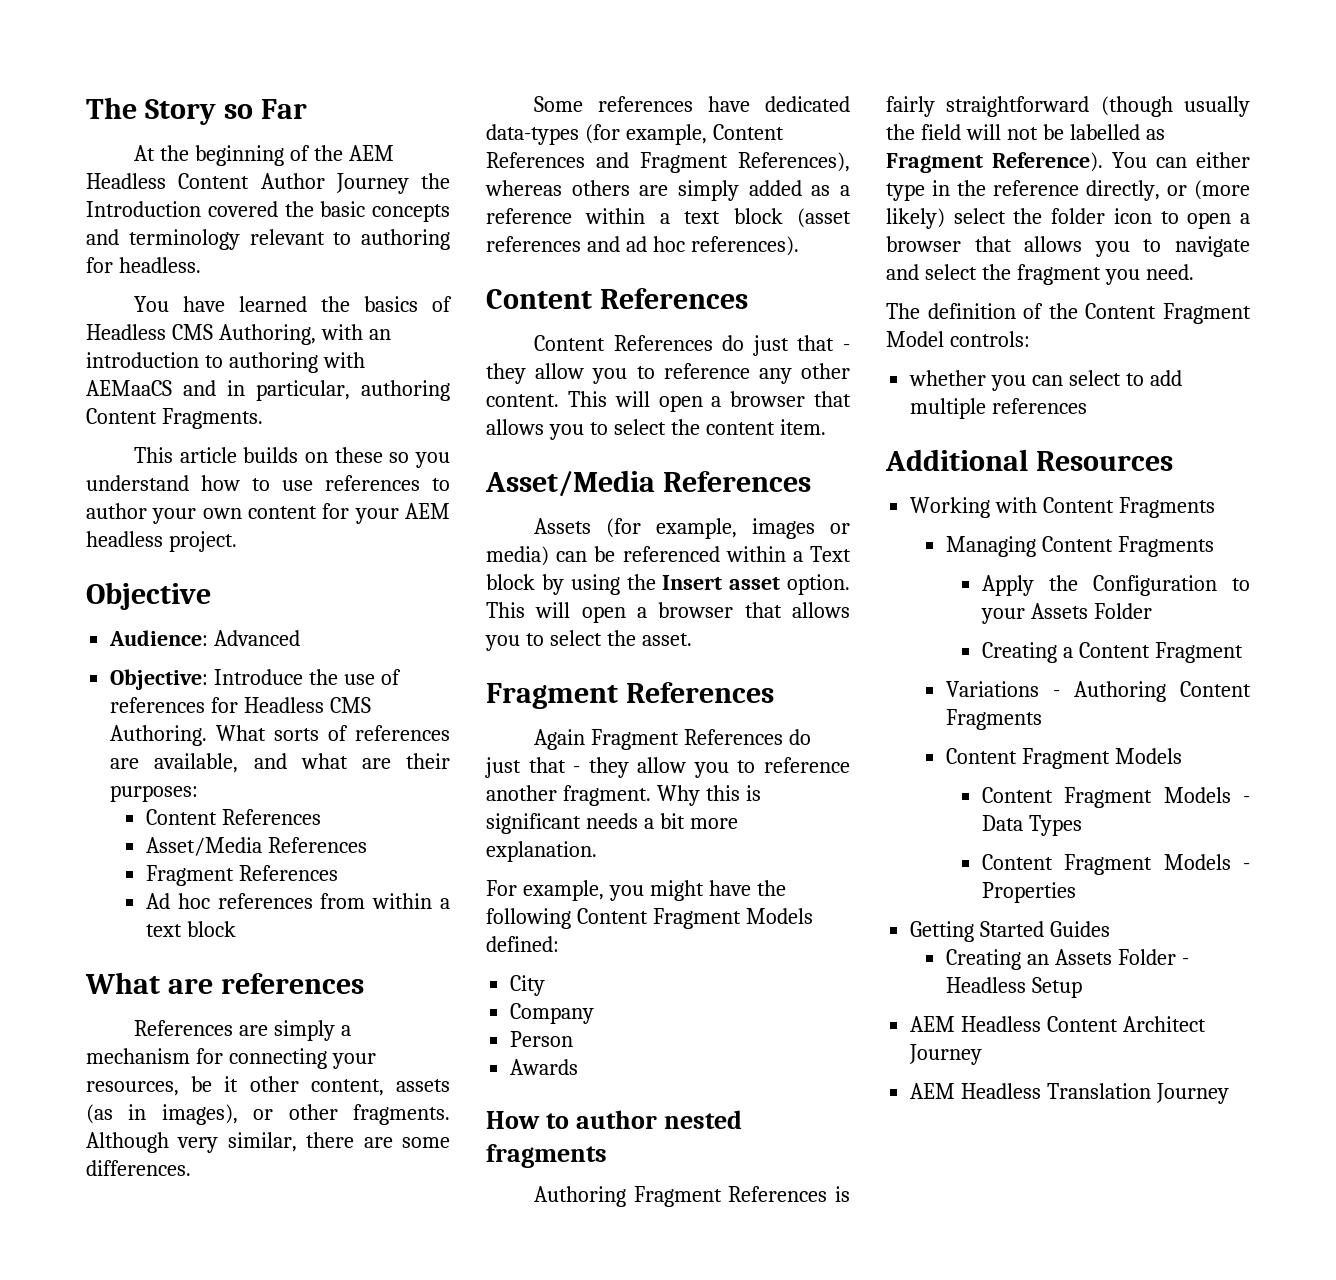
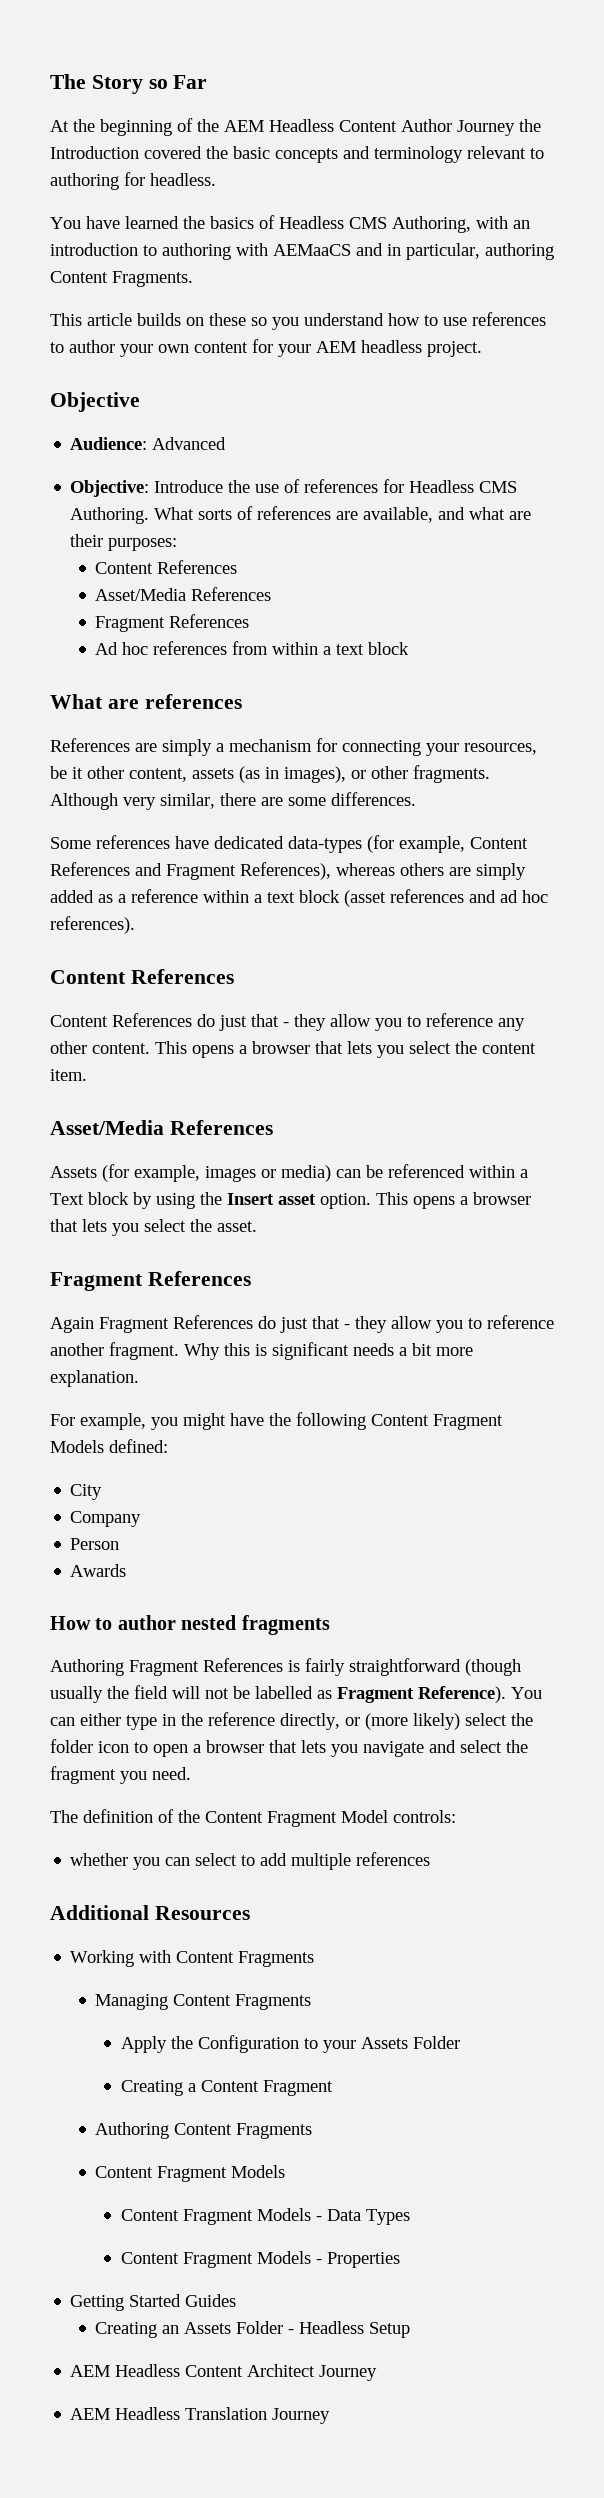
- This will open a browser that allows you to select the content item.
+ This opens a browser that lets you select the content item.
- This will open a browser that allows you to select the asset.
+ This opens a browser that lets you select the asset.
- You can either type in the reference directly, or (more likely) select the folder icon to open a browser that allows you to navigate and select the fragment you need.
+ You can either type in the reference directly, or (more likely) select the folder icon to open a browser that lets you navigate and select the fragment you need.
- Variations - Authoring Content Fragments
+ Authoring Content Fragments

